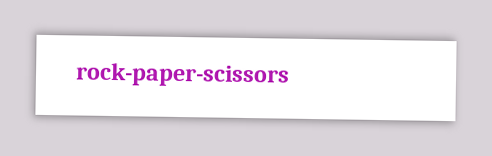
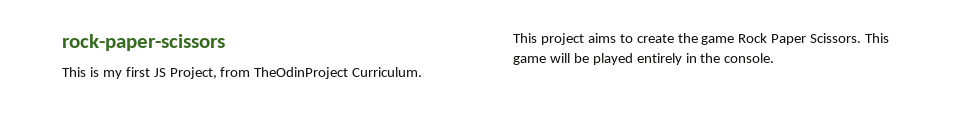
+ This is my first JS Project, from TheOdinProject Curriculum.
+ This project aims to create the game Rock Paper Scissors. This game will be played entirely in the console.

